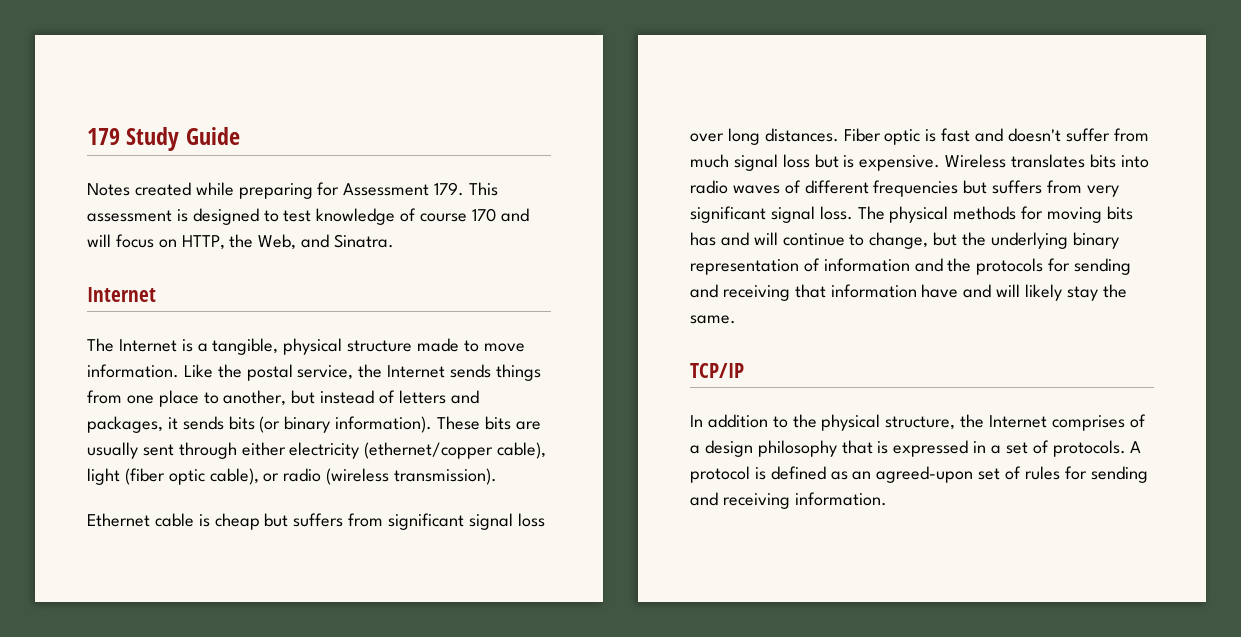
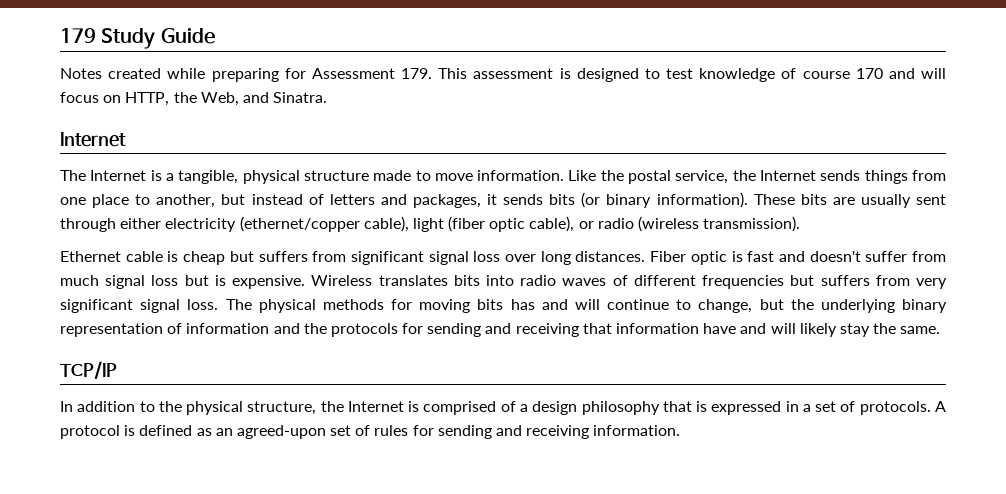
- In addition to the physical structure, the Internet comprises of a design philosophy that is expressed in a set of protocols.
+ In addition to the physical structure, the Internet is comprised of a design philosophy that is expressed in a set of protocols.

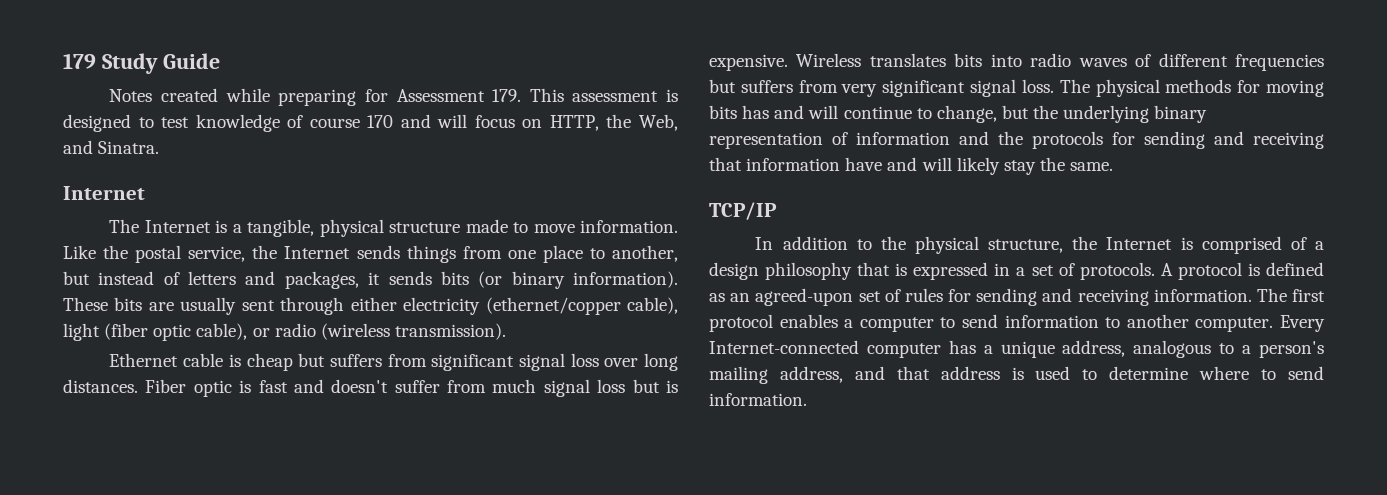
+ The first protocol enables a computer to send information to another computer. Every Internet-connected computer has a unique address, analogous to a person's mailing address, and that address is used to determine where to send information.

